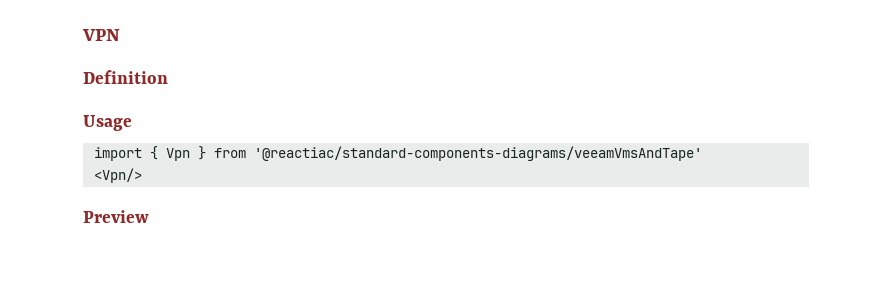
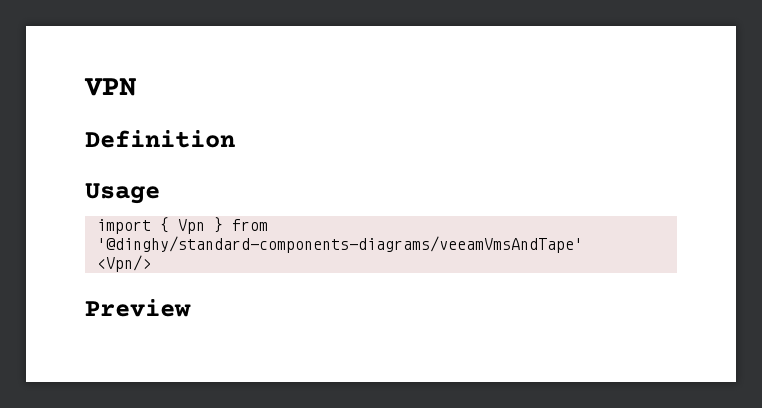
- import { Vpn } from '@reactiac/standard-components-diagrams/veeamVmsAndTape'
+ import { Vpn } from '@dinghy/standard-components-diagrams/veeamVmsAndTape'

